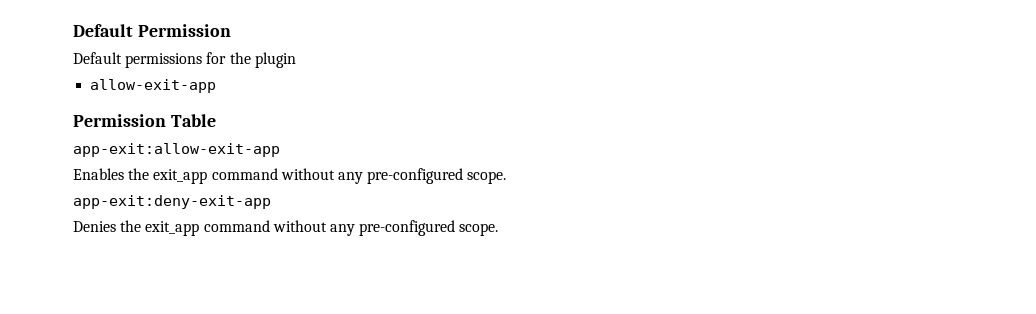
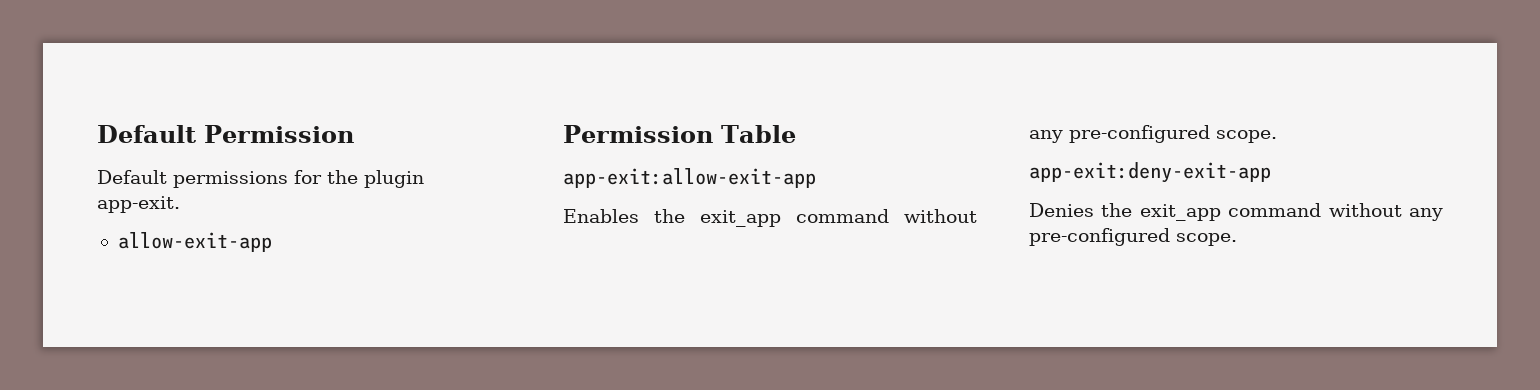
- Default permissions for the plugin
+ Default permissions for the plugin app-exit.

